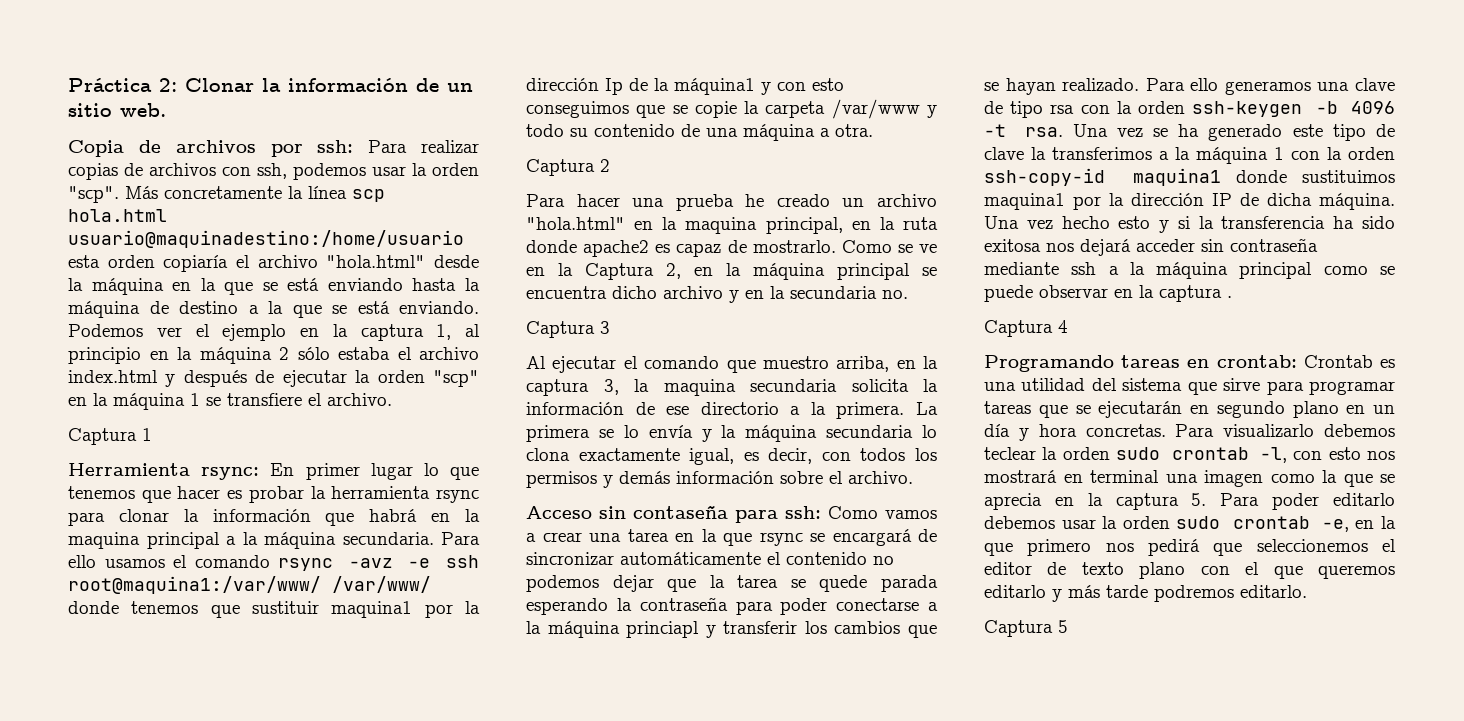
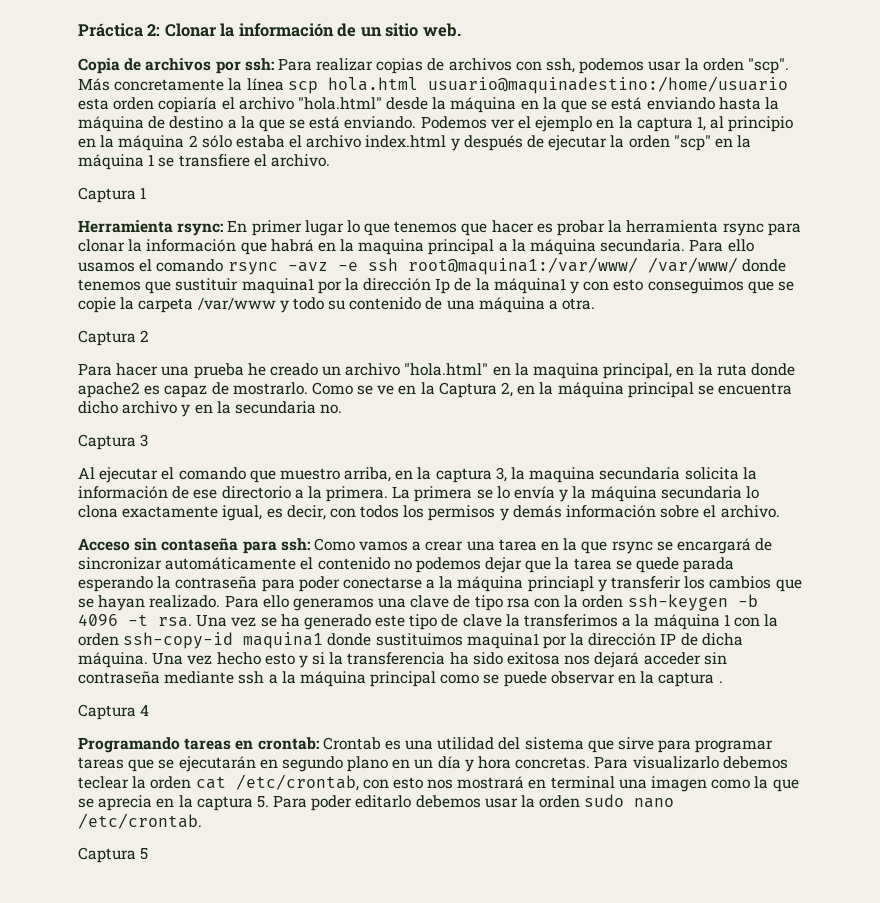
- Para visualizarlo debemos teclear la orden sudo crontab -l, con esto nos mostrará en terminal una imagen como la que se aprecia en la captura 5. Para poder editarlo debemos usar la orden sudo crontab -e, en la que primero nos pedirá que seleccionemos el editor de texto plano con el que queremos editarlo y más tarde podremos editarlo.
+ Para visualizarlo debemos teclear la orden cat /etc/crontab, con esto nos mostrará en terminal una imagen como la que se aprecia en la captura 5. Para poder editarlo debemos usar la orden sudo nano /etc/crontab.

